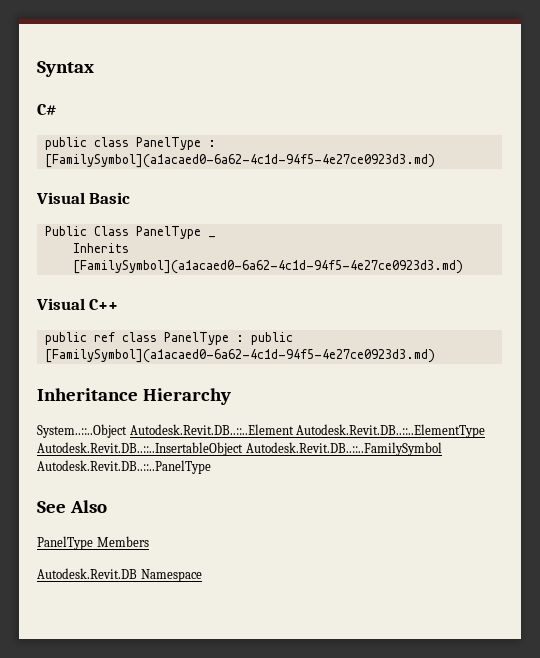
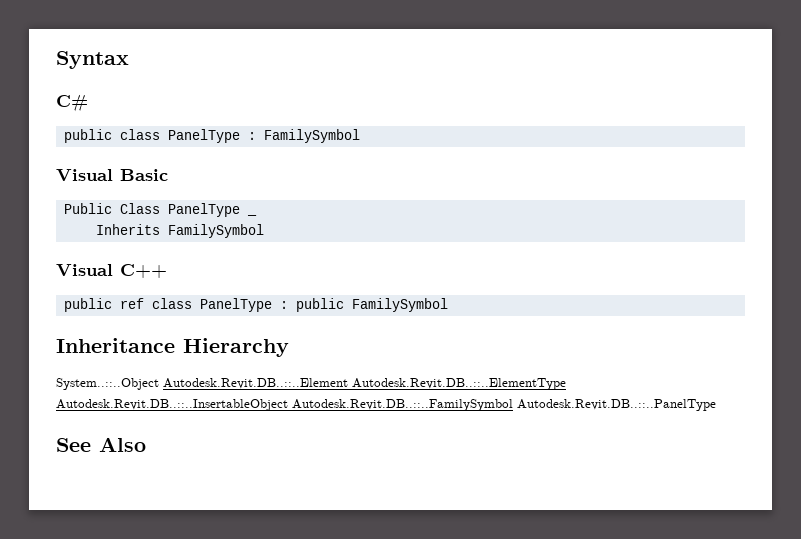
- public class PanelType : [FamilySymbol](a1acaed0-6a62-4c1d-94f5-4e27ce0923d3.md)
+ public class PanelType : FamilySymbol
- Inherits [FamilySymbol](a1acaed0-6a62-4c1d-94f5-4e27ce0923d3.md)
+ Inherits FamilySymbol
- public ref class PanelType : public [FamilySymbol](a1acaed0-6a62-4c1d-94f5-4e27ce0923d3.md)
+ public ref class PanelType : public FamilySymbol
- PanelType Members
- Autodesk.Revit.DB Namespace

